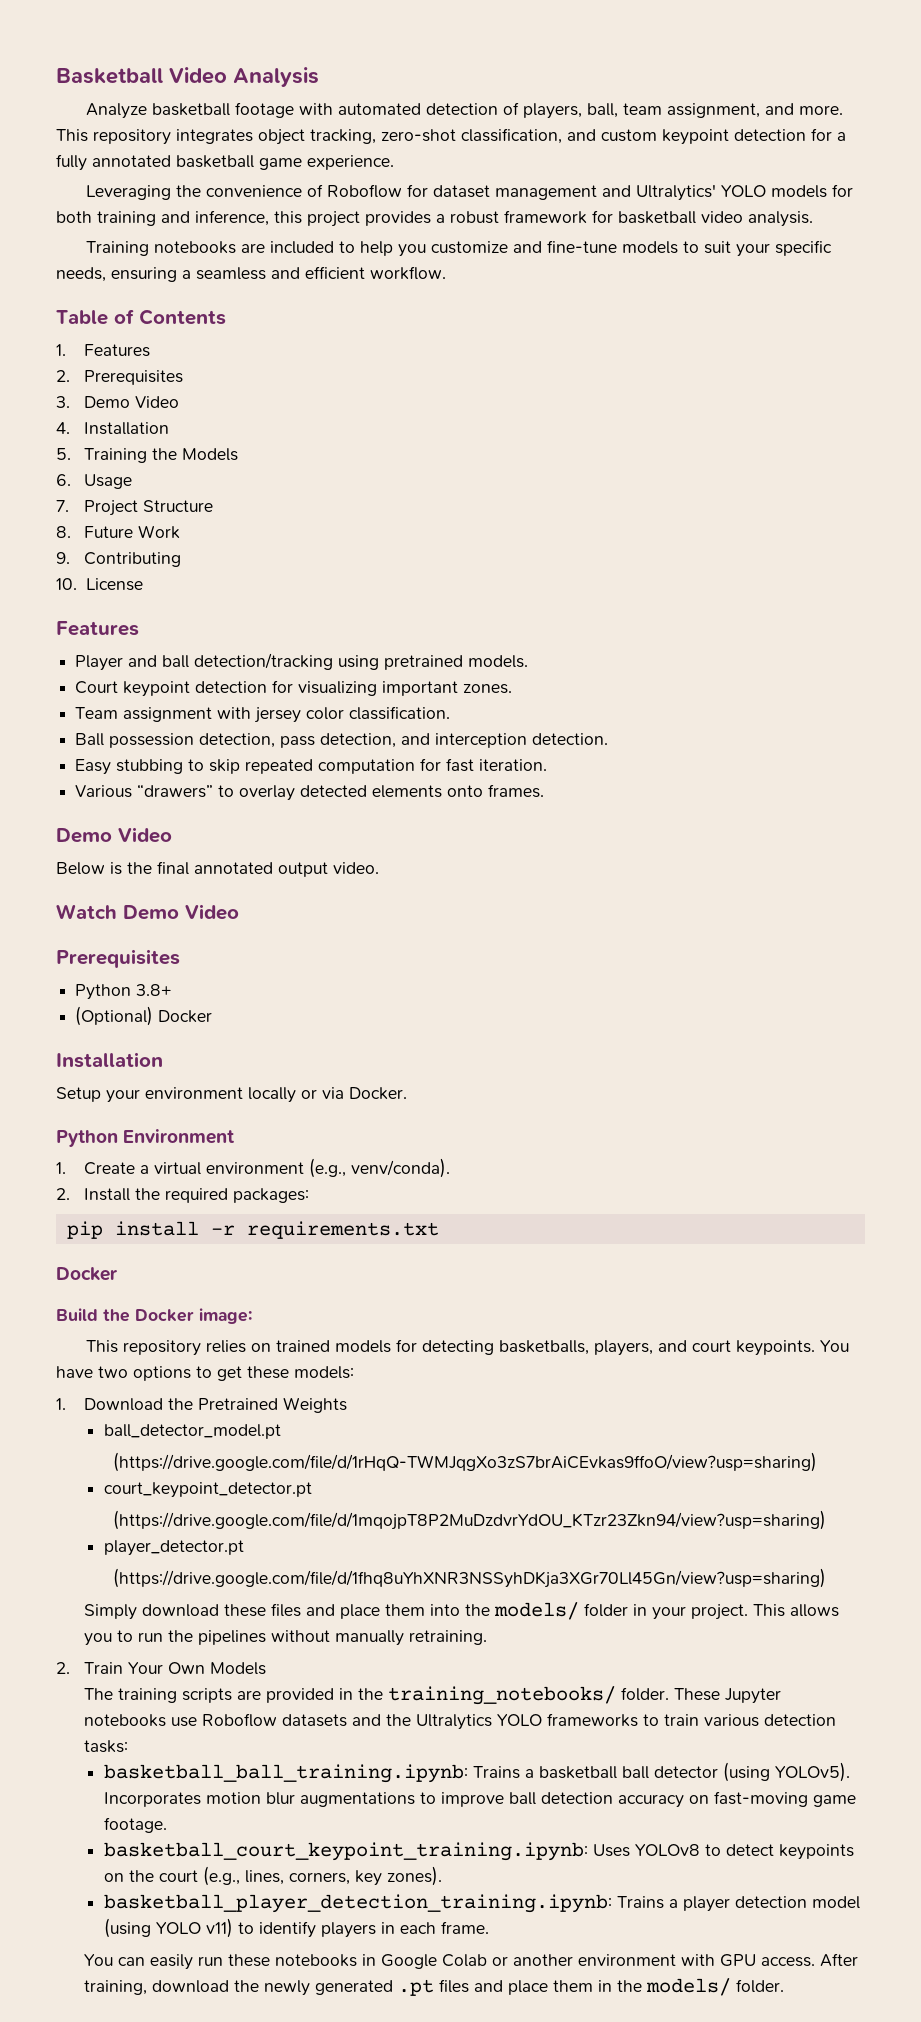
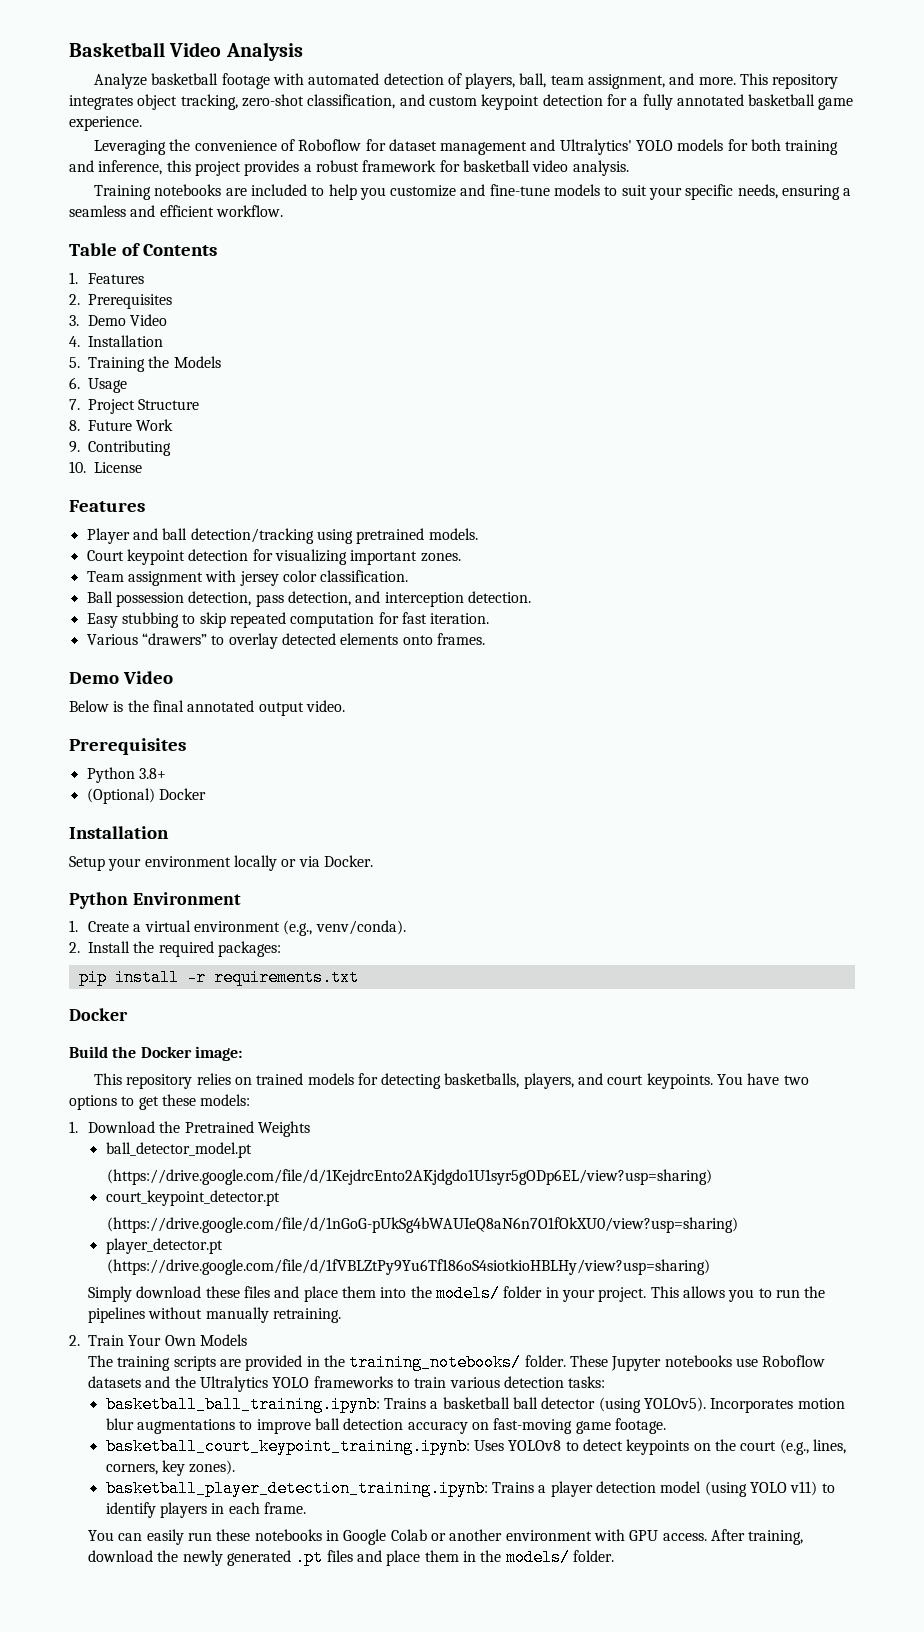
- Watch Demo Video
- (https://drive.google.com/file/d/1rHqQ-TWMJqgXo3zS7brAiCEvkas9ffoO/view?usp=sharing)
+ (https://drive.google.com/file/d/1KejdrcEnto2AKjdgdo1U1syr5gODp6EL/view?usp=sharing)
- (https://drive.google.com/file/d/1mqojpT8P2MuDzdvrYdOU_KTzr23Zkn94/view?usp=sharing)
+ (https://drive.google.com/file/d/1nGoG-pUkSg4bWAUIeQ8aN6n7O1fOkXU0/view?usp=sharing)
- (https://drive.google.com/file/d/1fhq8uYhXNR3NSSyhDKja3XGr70Ll45Gn/view?usp=sharing)
+ (https://drive.google.com/file/d/1fVBLZtPy9Yu6Tf186oS4siotkioHBLHy/view?usp=sharing)

